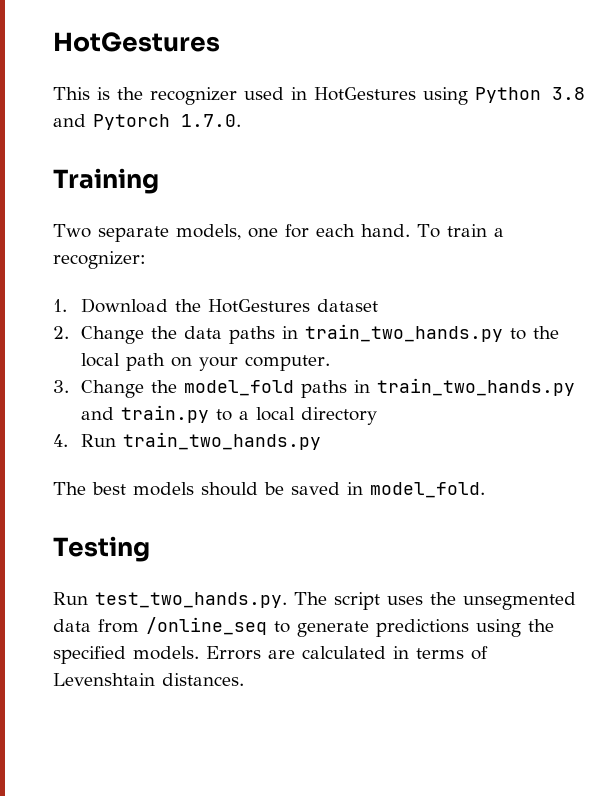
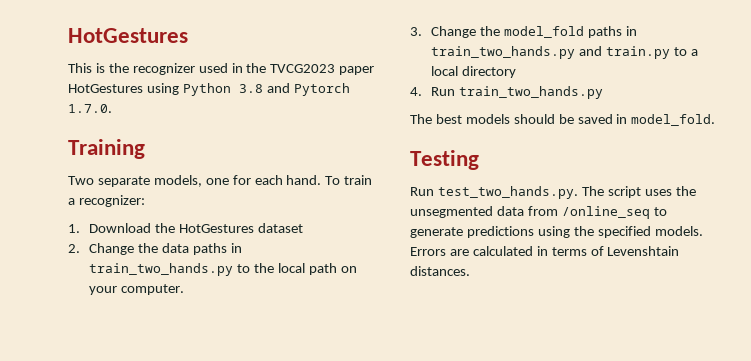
- This is the recognizer used in HotGestures using Python 3.8 and Pytorch 1.7.0.
+ This is the recognizer used in the TVCG2023 paper HotGestures using Python 3.8 and Pytorch 1.7.0.

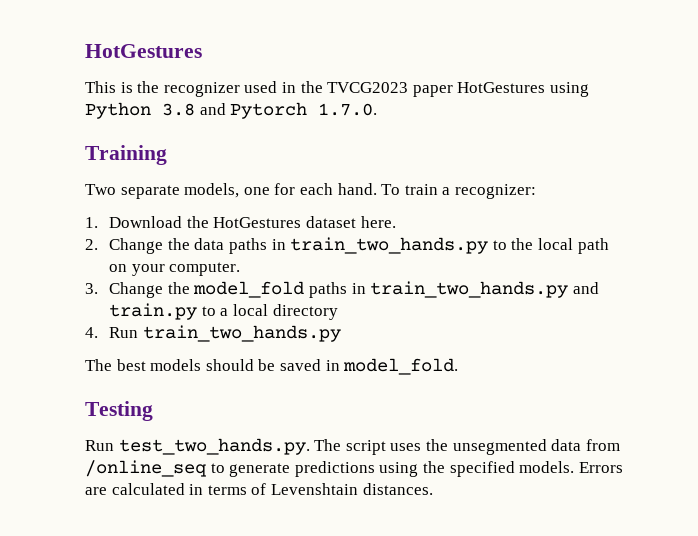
- 1. Download the HotGestures dataset
+ 1. Download the HotGestures dataset here.

